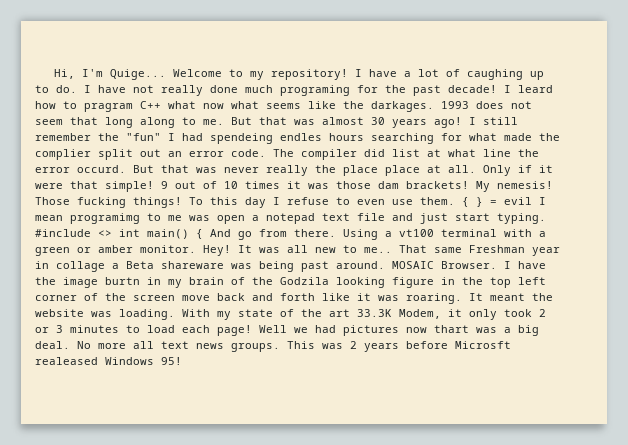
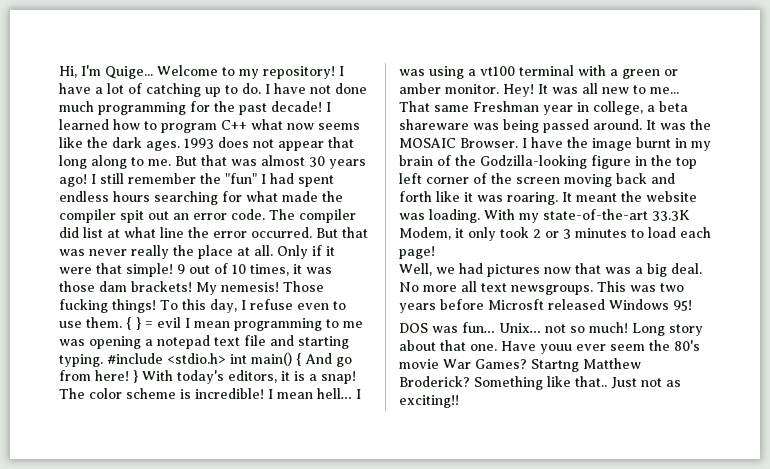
- I have a lot of caughing up to do.
+ I have a lot of catching up to do.
- I have not really done much programing for the past decade!
+ I have not done much programming for the past decade!
- I leard how to pragram C++ what now what seems like the darkages.
+ I learned how to program C++ what now seems like the dark ages.
- 1993 does not seem that long along to me.
+ 1993 does not appear that long along to me.
- I still remember the "fun" I had spendeing endles hours searching for what made the complier split out an error code.
+ I still remember the "fun" I had spent endless hours searching for what made the compiler spit out an error code.
- The compiler did list at what line the error occurd.
+ The compiler did list at what line the error occurred.
- But that was never really the place place at all.
+ But that was never really the place at all.
- 9 out of 10 times it was those dam brackets!
+ 9 out of 10 times, it was those dam brackets!
- To this day I refuse to even use them.
+ To this day, I refuse even to use them.
- { } = evil I mean programimg to me was open a notepad text file and just start typing.
+ { } = evil I mean programming to me was opening a notepad text file and starting typing.
- #include <> int main() { And go from there. Using a vt100 terminal with a green or amber monitor.
+ #include <stdio.h> int main() { And go from here! } With today's editors, it is a snap! The color scheme is incredible! I mean hell… I was using a vt100 terminal with a green or amber monitor.
- It was all new to me..
+ It was all new to me...
- That same Freshman year in collage a Beta shareware was being past around. MOSAIC Browser.
+ That same Freshman year in college, a beta shareware was being passed around. It was the MOSAIC Browser.
- I have the image burtn in my brain of the Godzila looking figure in the top left corner of the screen move back and forth like it was roaring.
+ I have the image burnt in my brain of the Godzilla-looking figure in the top left corner of the screen moving back and forth like it was roaring.
- With my state of the art 33.3K Modem, it only took 2 or 3 minutes to load each page! Well we had pictures now thart was a big deal.
+ With my state-of-the-art 33.3K Modem, it only took 2 or 3 minutes to load each page!
+ Well, we had pictures now that was a big deal.
- No more all text news groups.
+ No more all text newsgroups.
- This was 2 years before Microsft realeased Windows 95!
+ This was two years before Microsft released Windows 95!
+ DOS was fun… Unix… not so much! Long story about that one. Have youu ever seem the 80's movie War Games? Startng Matthew Broderick? Something like that.. Just not as exciting!!

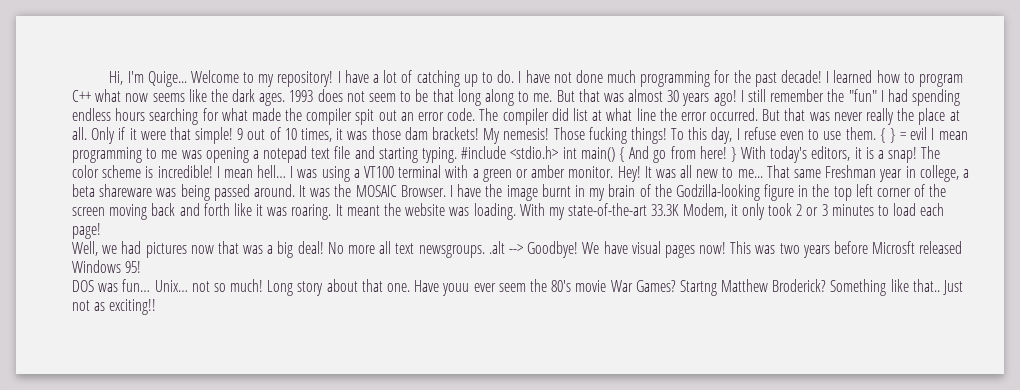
- 1993 does not appear that long along to me.
+ 1993 does not seem to be that long along to me.
- I still remember the "fun" I had spent endless hours searching for what made the compiler spit out an error code.
+ I still remember the "fun" I had spending endless hours searching for what made the compiler spit out an error code.
- I was using a vt100 terminal with a green or amber monitor.
+ I was using a VT100 terminal with a green or amber monitor.
- Well, we had pictures now that was a big deal.
+ Well, we had pictures now that was a big deal!
- No more all text newsgroups.
+ No more all text newsgroups. .alt --> Goodbye! We have visual pages now!

